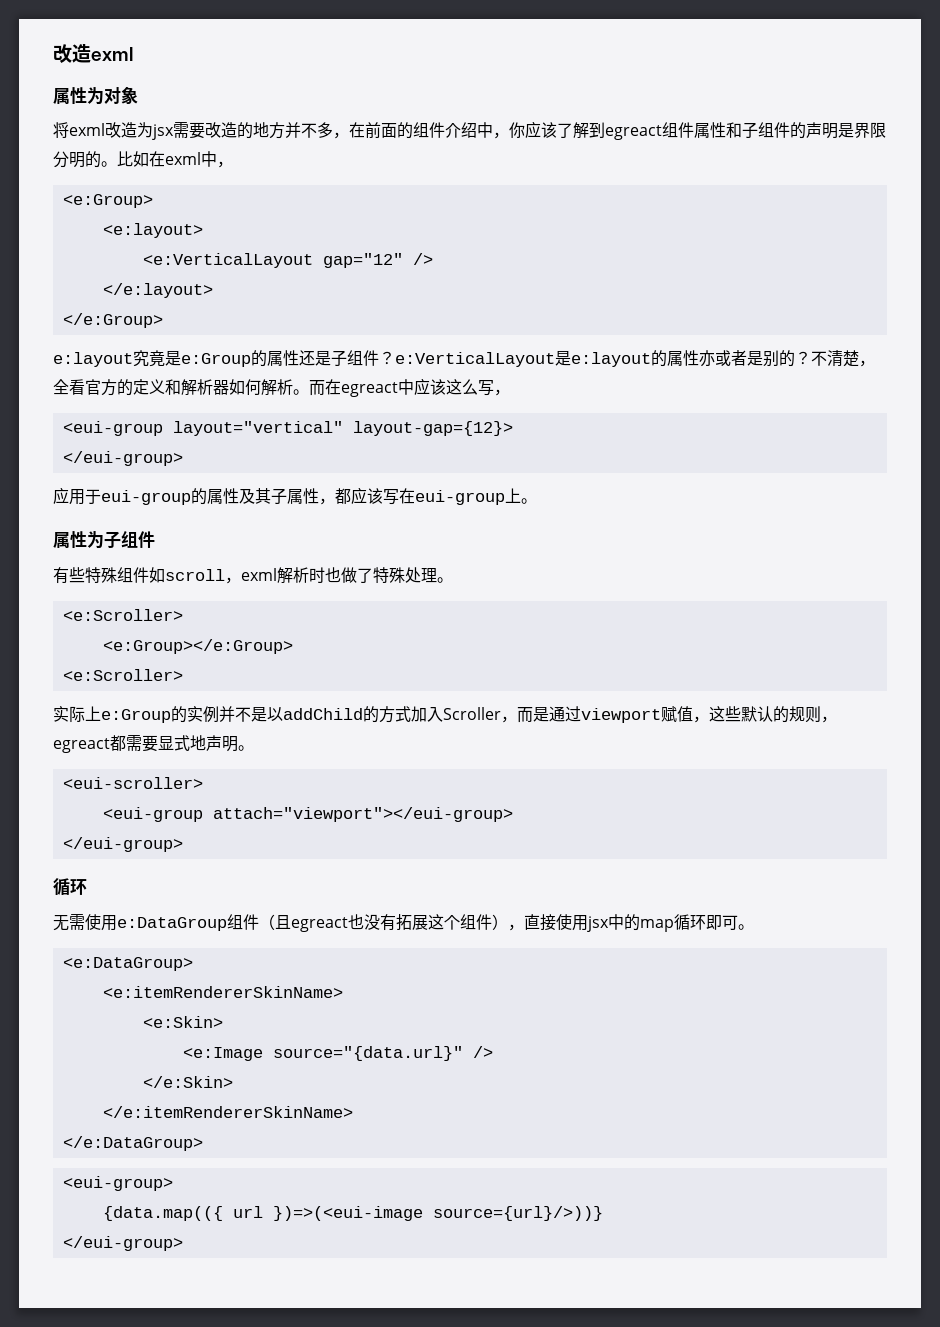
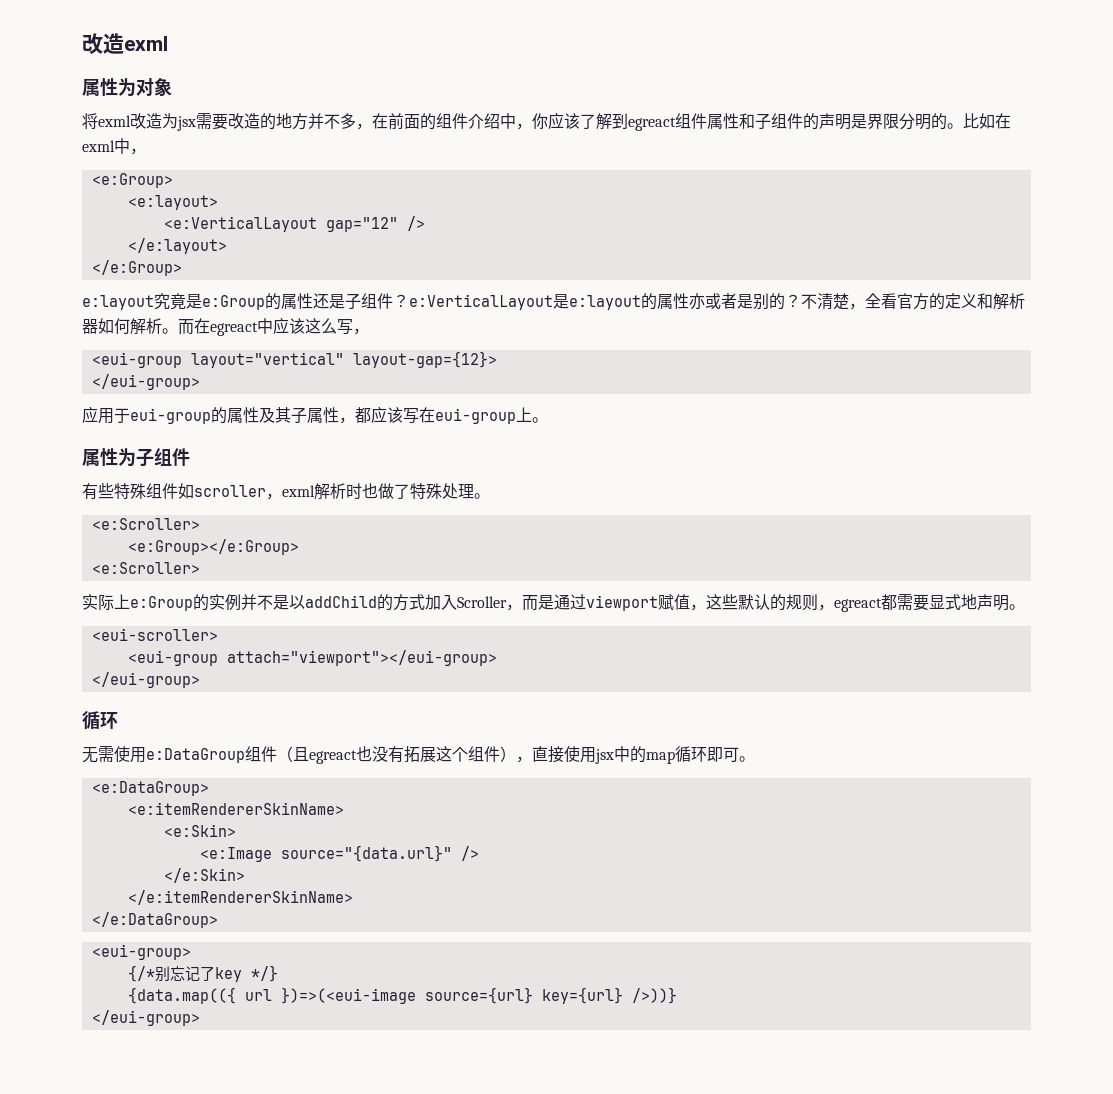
- 有些特殊组件如scroll，exml解析时也做了特殊处理。
+ 有些特殊组件如scroller，exml解析时也做了特殊处理。
+ {/*别忘记了key */}
- {data.map(({ url })=>(<eui-image source={url}/>))}
+ {data.map(({ url })=>(<eui-image source={url} key={url} />))}

